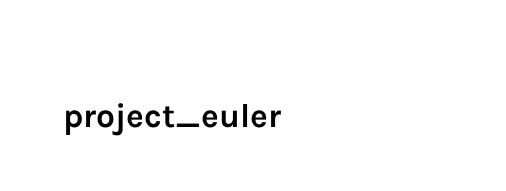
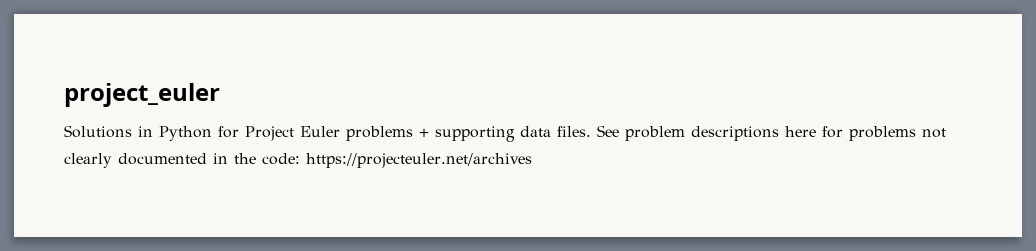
+ Solutions in Python for Project Euler problems + supporting data files. See problem descriptions here for problems not clearly documented in the code: https://projecteuler.net/archives

